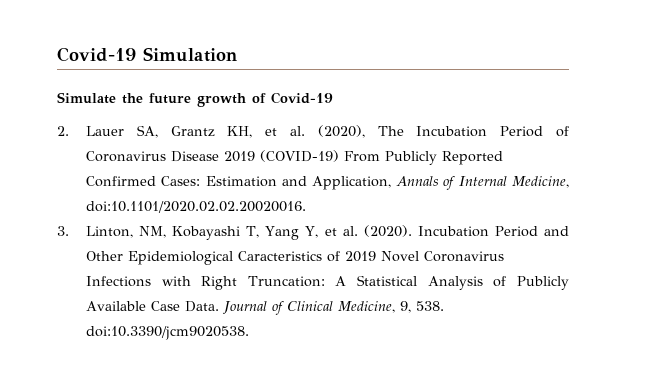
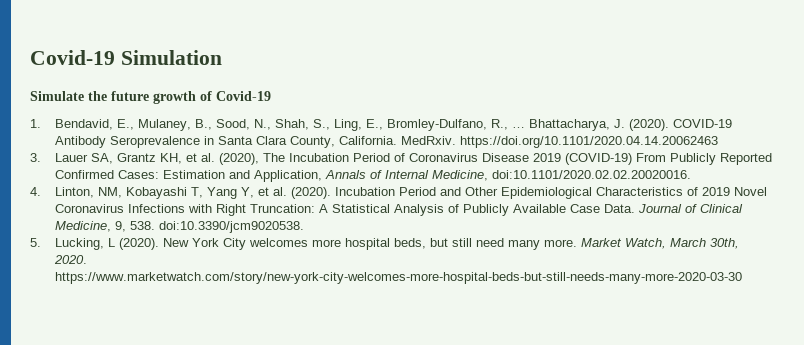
- 2. Lauer SA, Grantz KH, et al. (2020), The Incubation Period of Coronavirus Disease 2019 (COVID-19) From Publicly Reported Confirmed Cases: Estimation and Application, Annals of Internal Medicine, doi:10.1101/2020.02.02.20020016.
+ 1. Bendavid, E., Mulaney, B., Sood, N., Shah, S., Ling, E., Bromley-Dulfano, R., … Bhattacharya, J. (2020). COVID-19 Antibody Seroprevalence in Santa Clara County, California. MedRxiv. https://doi.org/10.1101/2020.04.14.20062463
+ 3. Lauer SA, Grantz KH, et al. (2020), The Incubation Period of Coronavirus Disease 2019 (COVID-19) From Publicly Reported Confirmed Cases: Estimation and Application, Annals of Internal Medicine, doi:10.1101/2020.02.02.20020016.
- 3. Linton, NM, Kobayashi T, Yang Y, et al. (2020).
+ 4. Linton, NM, Kobayashi T, Yang Y, et al. (2020).
- Incubation Period and Other Epidemiological Caracteristics of 2019 Novel Coronavirus Infections with Right Truncation: A Statistical Analysis of Publicly Available Case Data.
+ Incubation Period and Other Epidemiological Characteristics of 2019 Novel Coronavirus Infections with Right Truncation: A Statistical Analysis of Publicly Available Case Data.
+ 5. Lucking, L (2020). New York City welcomes more hospital beds, but still need many more. Market Watch, March 30th, 2020. https://www.marketwatch.com/story/new-york-city-welcomes-more-hospital-beds-but-still-needs-many-more-2020-03-30

